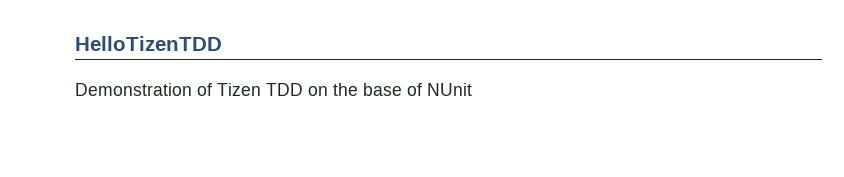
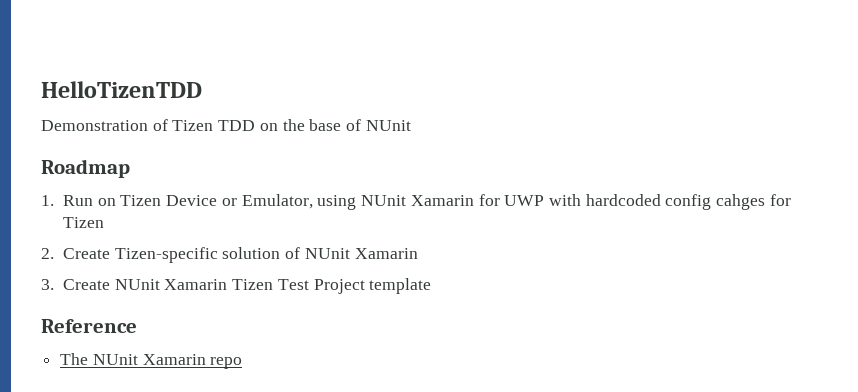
+ Roadmap
+ 1. Run on Tizen Device or Emulator, using NUnit Xamarin for UWP with hardcoded config cahges for Tizen
+ 2. Create Tizen-specific solution of NUnit Xamarin
+ 3. Create NUnit Xamarin Tizen Test Project template
+ Reference
+ The NUnit Xamarin repo

